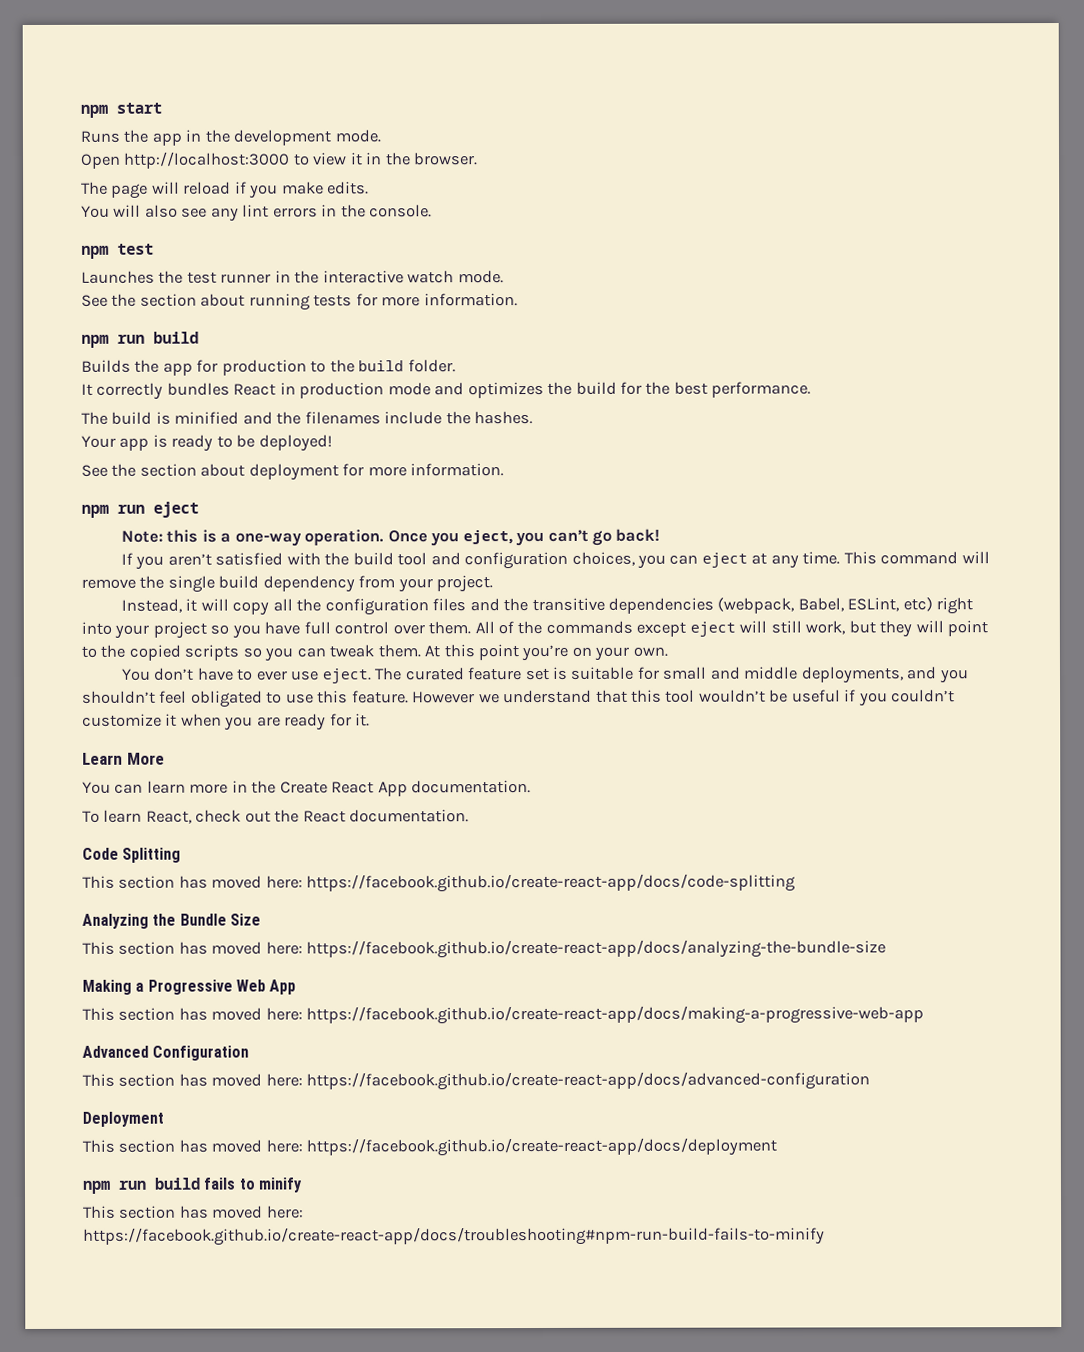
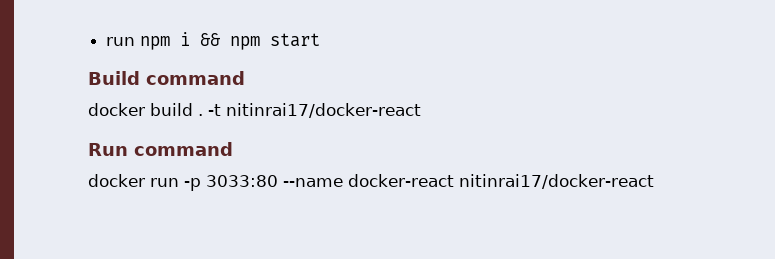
- npm start
- Runs the app in the development mode.
- Open http://localhost:3000 to view it in the browser.
- The page will reload if you make edits.
- You will also see any lint errors in the console.
- npm test
- Launches the test runner in the interactive watch mode.
- See the section about running tests for more information.
- npm run build
- Builds the app for production to the build folder.
- It correctly bundles React in production mode and optimizes the build for the best performance.
- The build is minified and the filenames include the hashes.
- Your app is ready to be deployed!
- See the section about deployment for more information.
- npm run eject
- Note: this is a one-way operation. Once you eject, you can’t go back!
- If you aren’t satisfied with the build tool and configuration choices, you can eject at any time. This command will remove the single build dependency from your project.
- Instead, it will copy all the configuration files and the transitive dependencies (webpack, Babel, ESLint, etc) right into your project so you have full control over them. All of the commands except eject will still work, but they will point to the copied scripts so you can tweak them. At this point you’re on your own.
- You don’t have to ever use eject. The curated feature set is suitable for small and middle deployments, and you shouldn’t feel obligated to use this feature. However we understand that this tool wouldn’t be useful if you couldn’t customize it when you are ready for it.
- Learn More
- You can learn more in the Create React App documentation.
- To learn React, check out the React documentation.
- Code Splitting
- This section has moved here: https://facebook.github.io/create-react-app/docs/code-splitting
- Analyzing the Bundle Size
- This section has moved here: https://facebook.github.io/create-react-app/docs/analyzing-the-bundle-size
- Making a Progressive Web App
- This section has moved here: https://facebook.github.io/create-react-app/docs/making-a-progressive-web-app
- Advanced Configuration
- This section has moved here: https://facebook.github.io/create-react-app/docs/advanced-configuration
- Deployment
- This section has moved here: https://facebook.github.io/create-react-app/docs/deployment
- npm run build fails to minify
- This section has moved here: https://facebook.github.io/create-react-app/docs/troubleshooting#npm-run-build-fails-to-minify
+ run npm i && npm start
+ Build command
+ docker build . -t nitinrai17/docker-react
+ Run command
+ docker run -p 3033:80 --name docker-react nitinrai17/docker-react

